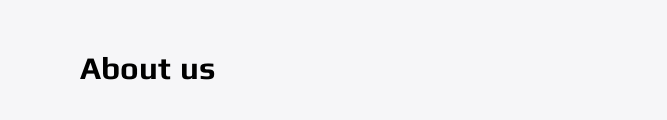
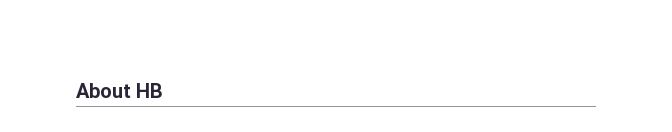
- About us
+ About HB

